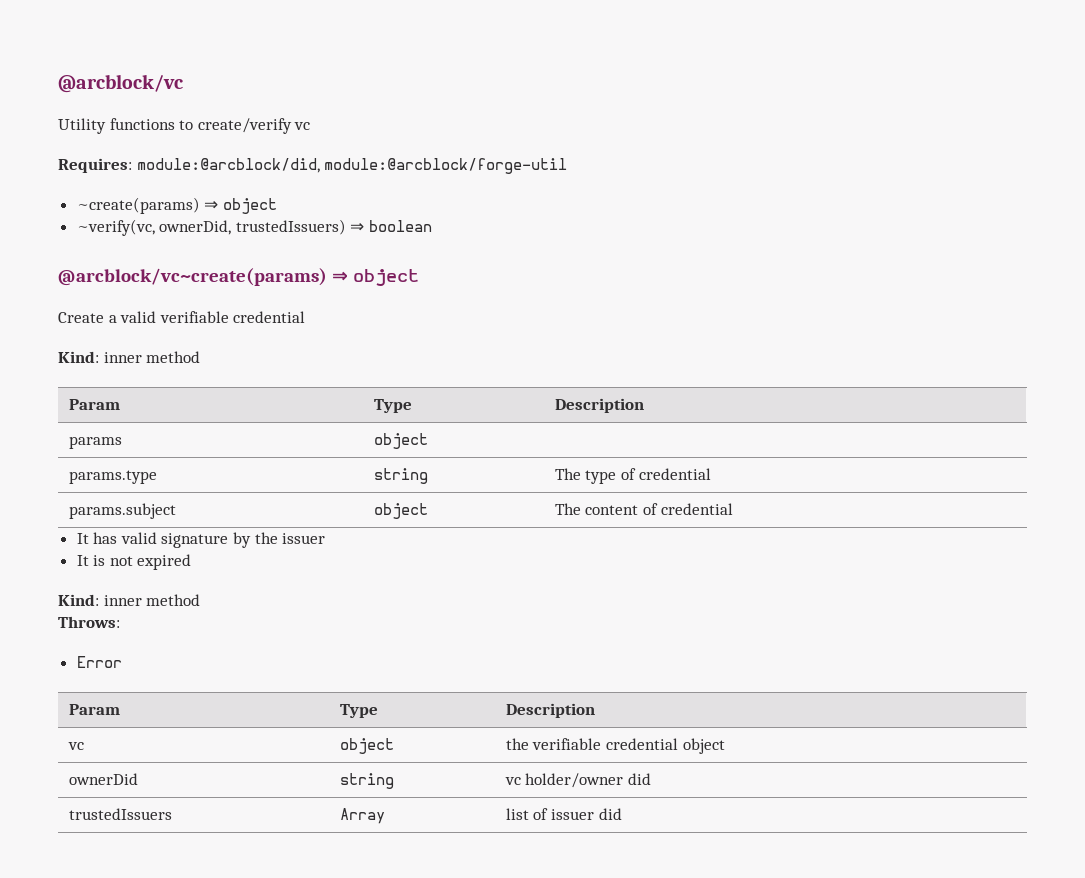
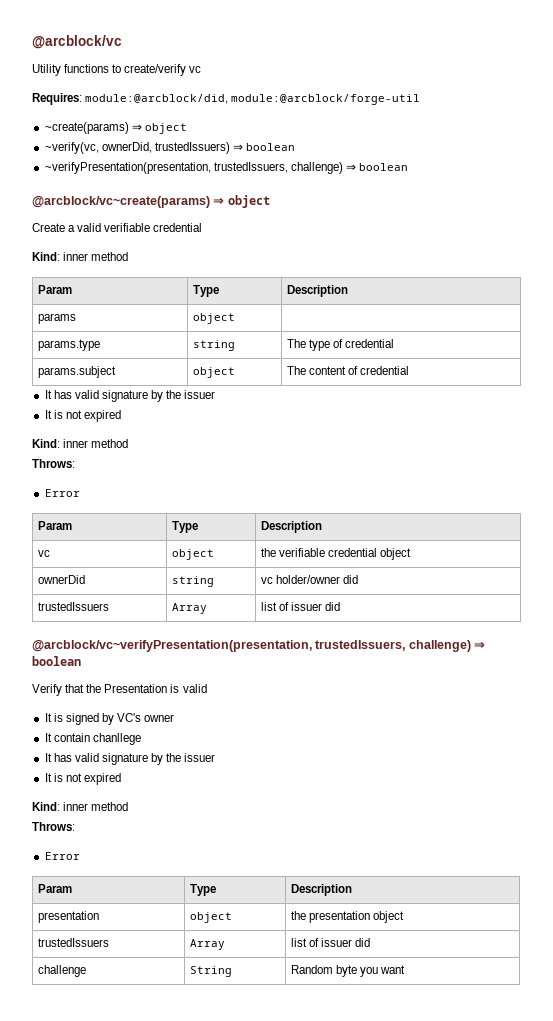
+ ~verifyPresentation(presentation, trustedIssuers, challenge) ⇒ boolean
+ @arcblock/vc~verifyPresentation(presentation, trustedIssuers, challenge) ⇒ boolean
+ Verify that the Presentation is valid
+ It is signed by VC's owner
+ It contain chanllege
+ It has valid signature by the issuer
+ It is not expired
+ Kind: inner method
+ Throws:
+ Error
+ Param | Type | Description
+ presentation | object | the presentation object
+ trustedIssuers | Array | list of issuer did
+ challenge | String | Random byte you want

